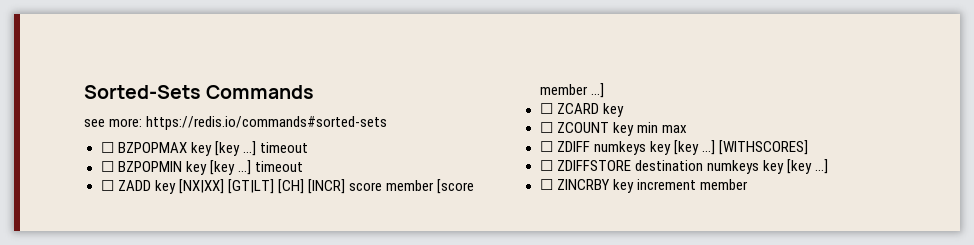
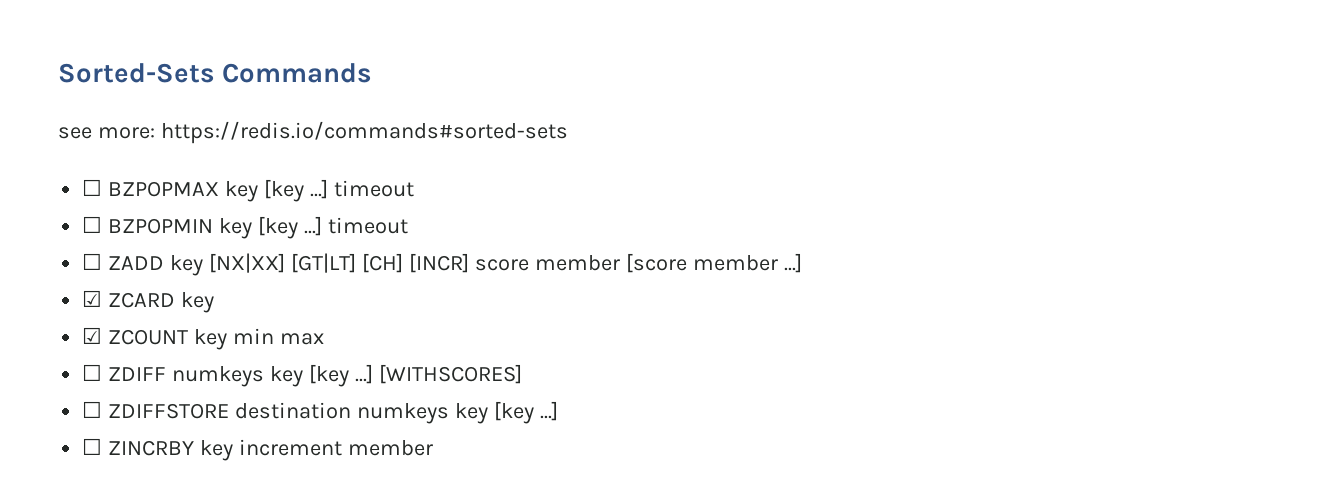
- ☐ ZCARD key
+ ☑ ZCARD key
- ☐ ZCOUNT key min max
+ ☑ ZCOUNT key min max

